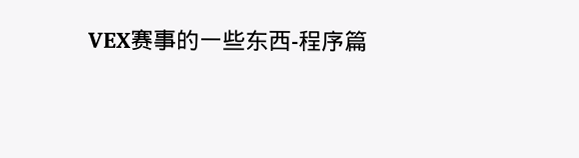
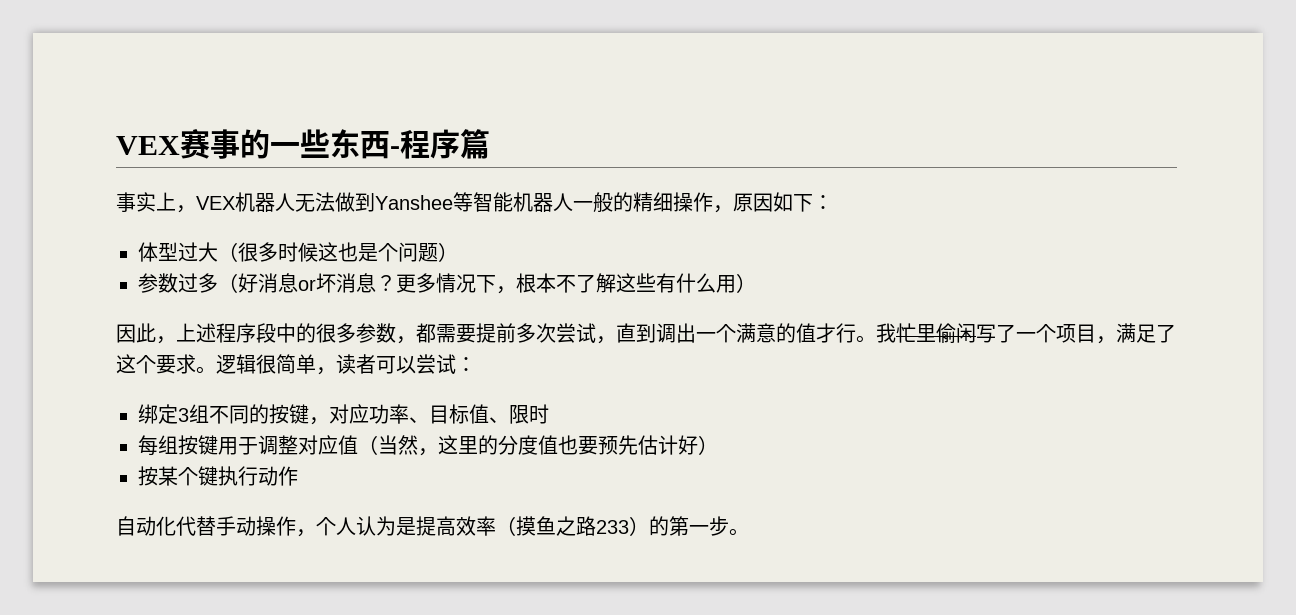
+ 事实上，VEX机器人无法做到Yanshee等智能机器人一般的精细操作，原因如下：
+ 体型过大（很多时候这也是个问题）
+ 参数过多（好消息or坏消息？更多情况下，根本不了解这些有什么用）
+ 因此，上述程序段中的很多参数，都需要提前多次尝试，直到调出一个满意的值才行。我忙里偷闲写了一个项目，满足了这个要求。逻辑很简单，读者可以尝试：
+ 绑定3组不同的按键，对应功率、目标值、限时
+ 每组按键用于调整对应值（当然，这里的分度值也要预先估计好）
+ 按某个键执行动作
+ 自动化代替手动操作，个人认为是提高效率（摸鱼之路233）的第一步。

